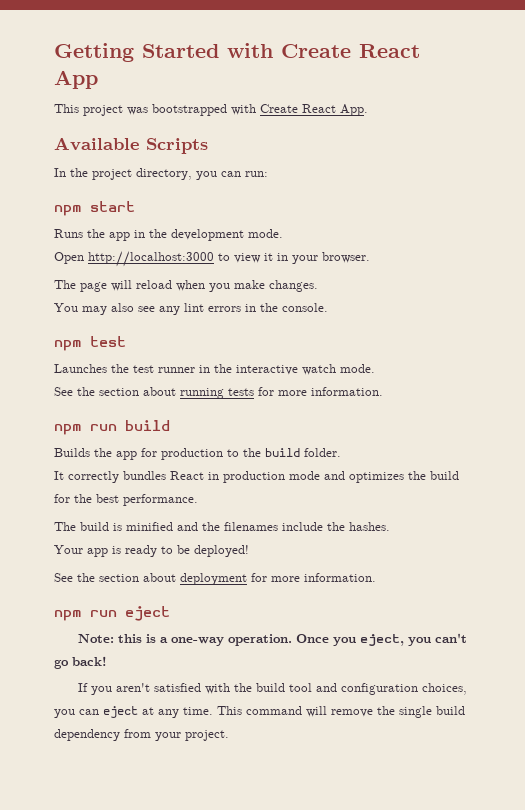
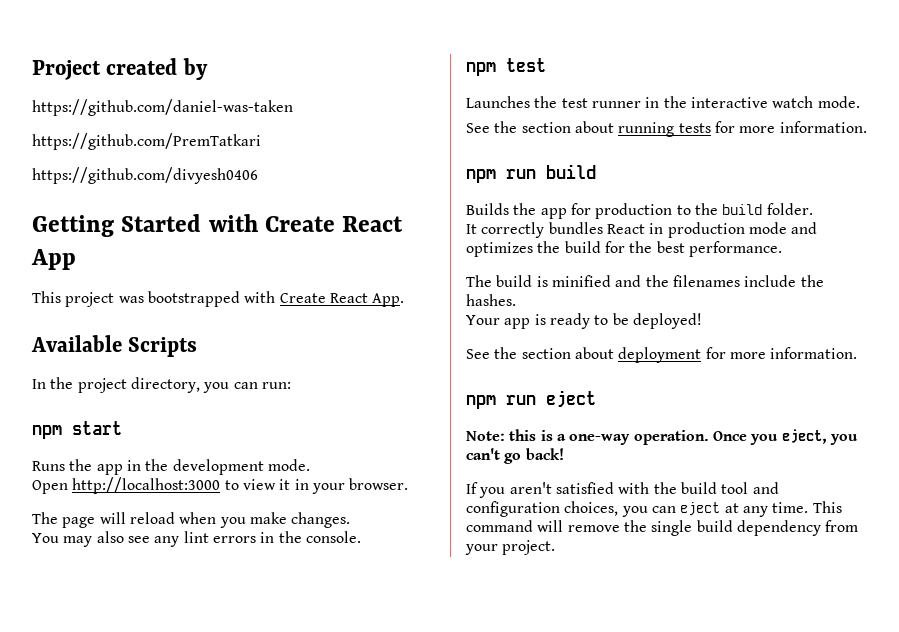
+ Project created by
+ https://github.com/daniel-was-taken
+ https://github.com/PremTatkari
+ https://github.com/divyesh0406

